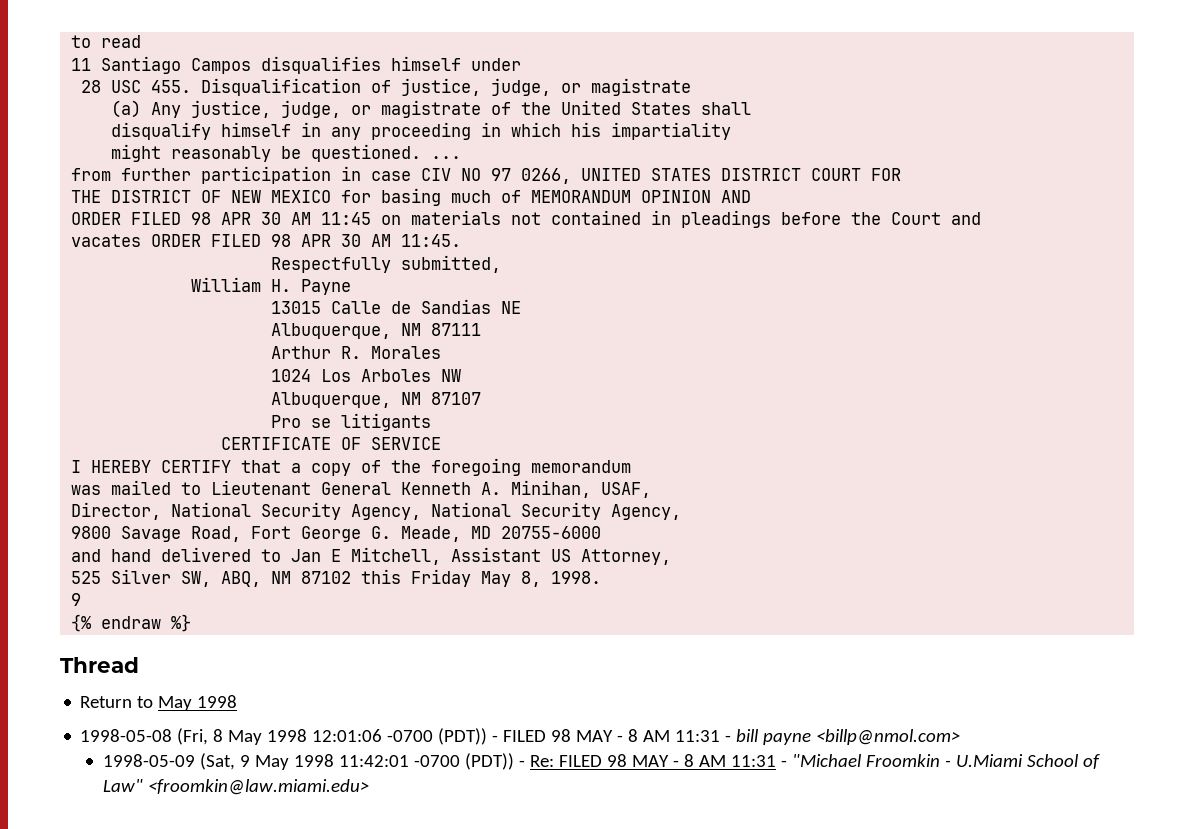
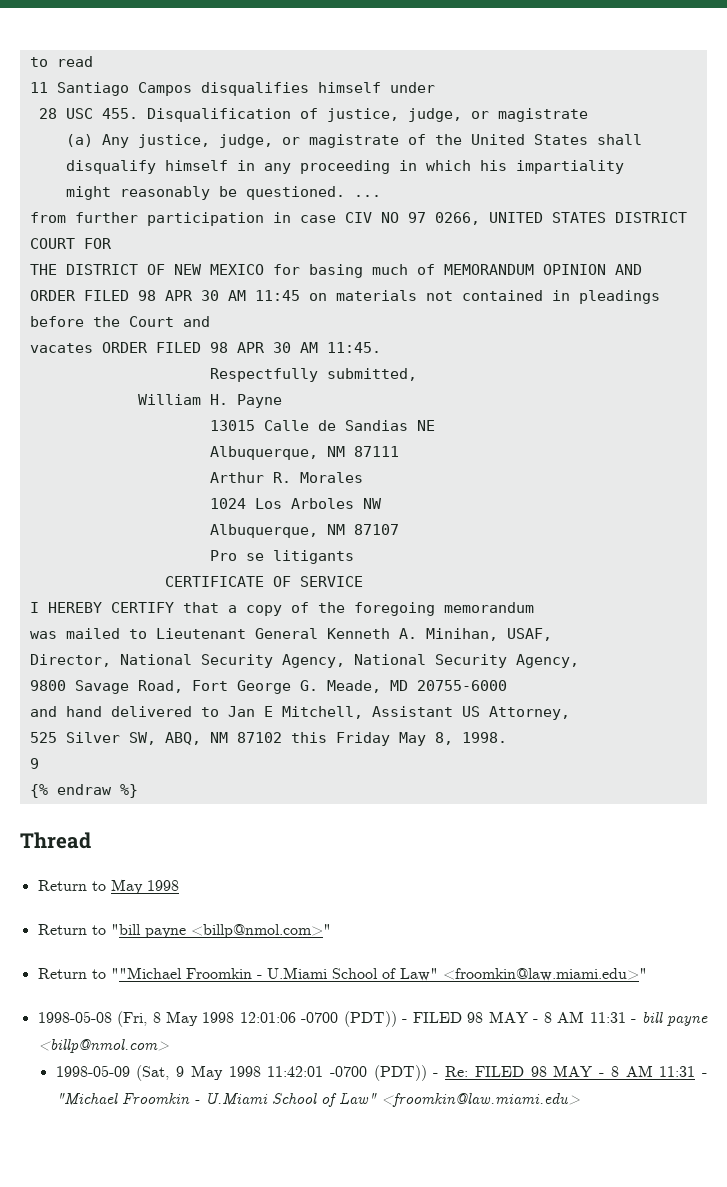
+ Return to "bill payne <billp@nmol.com>"
+ Return to ""Michael Froomkin - U.Miami School of Law" <froomkin@law.miami.edu>"

